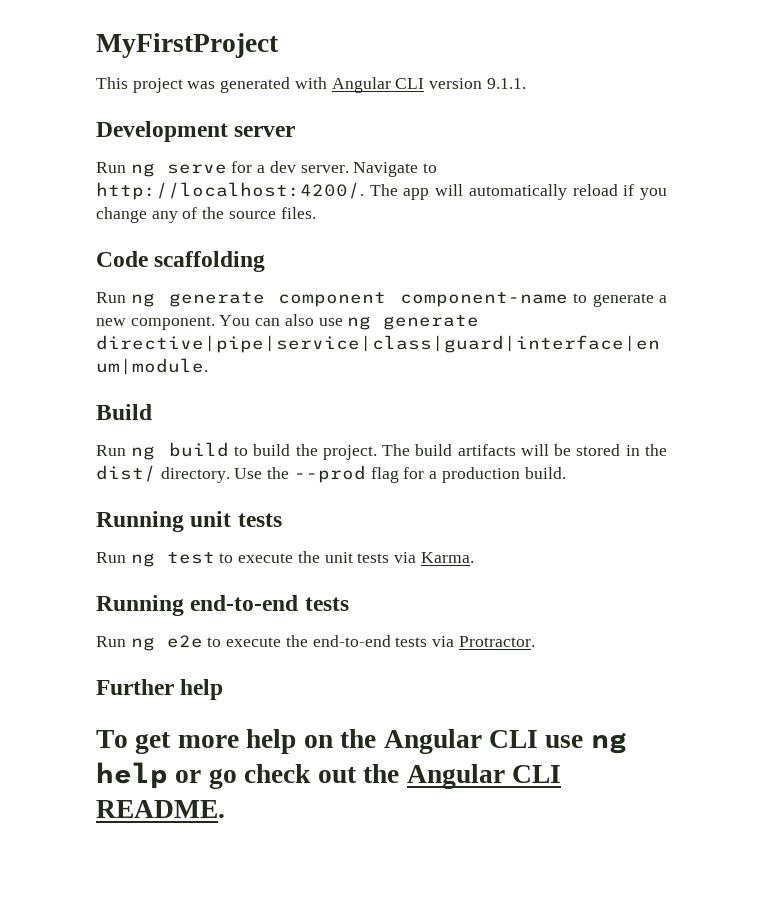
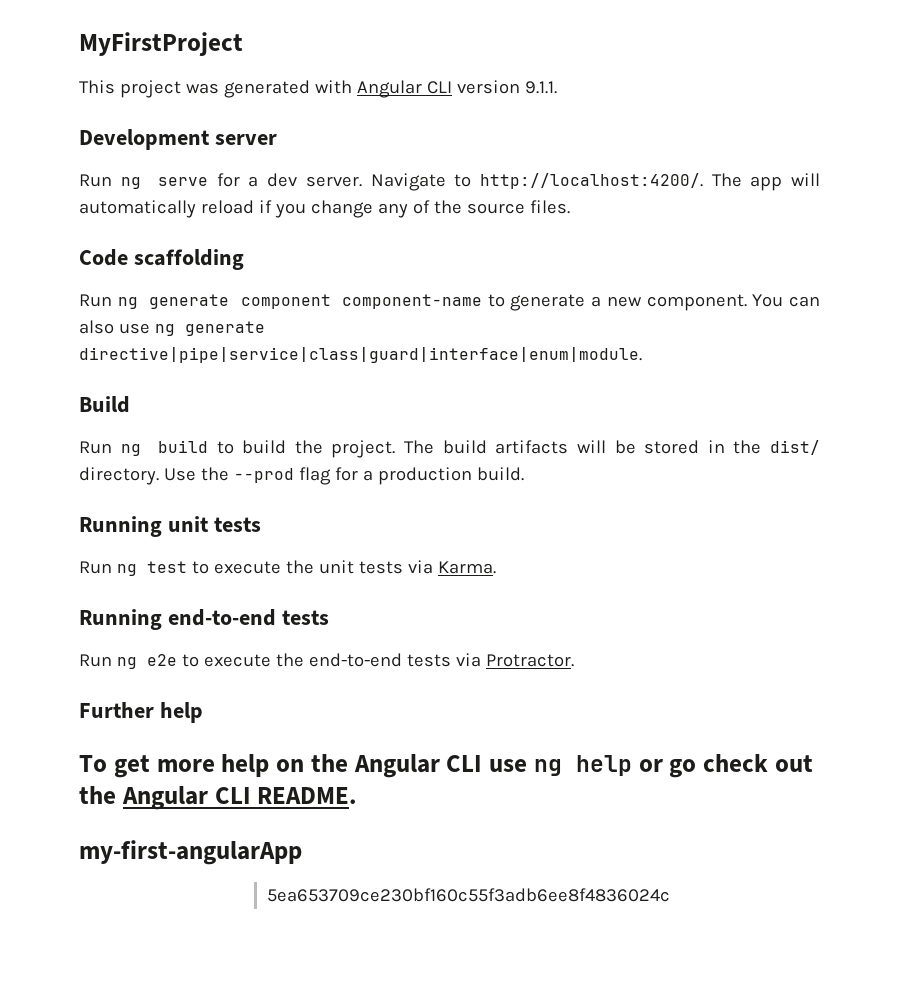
+ my-first-angularApp
+ 5ea653709ce230bf160c55f3adb6ee8f4836024c

